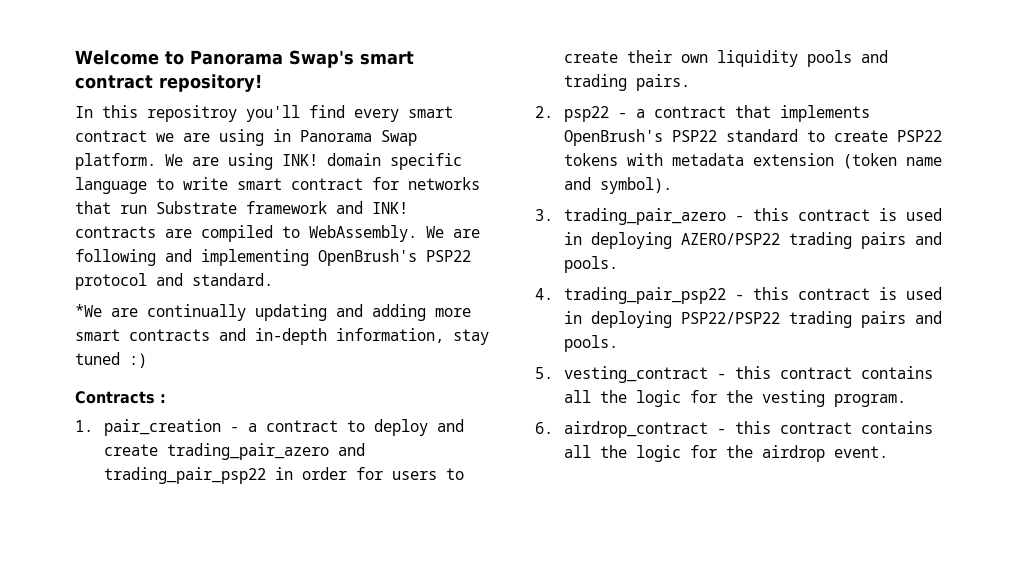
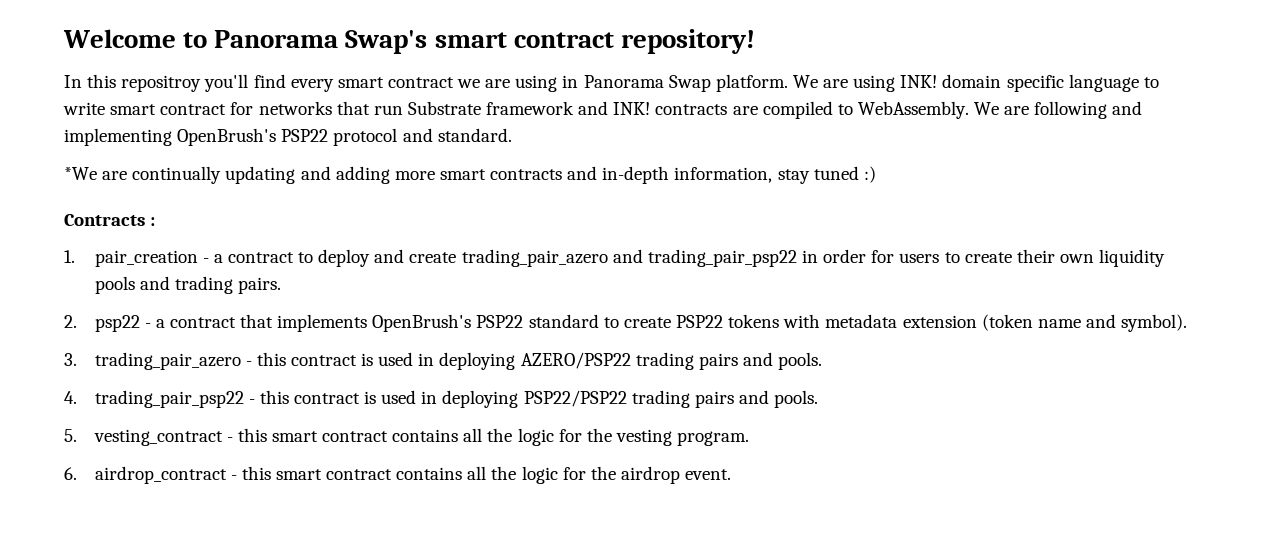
- 5. vesting_contract - this contract contains all the logic for the vesting program.
+ 5. vesting_contract - this smart contract contains all the logic for the vesting program.
- 6. airdrop_contract - this contract contains all the logic for the airdrop event.
+ 6. airdrop_contract - this smart contract contains all the logic for the airdrop event.

